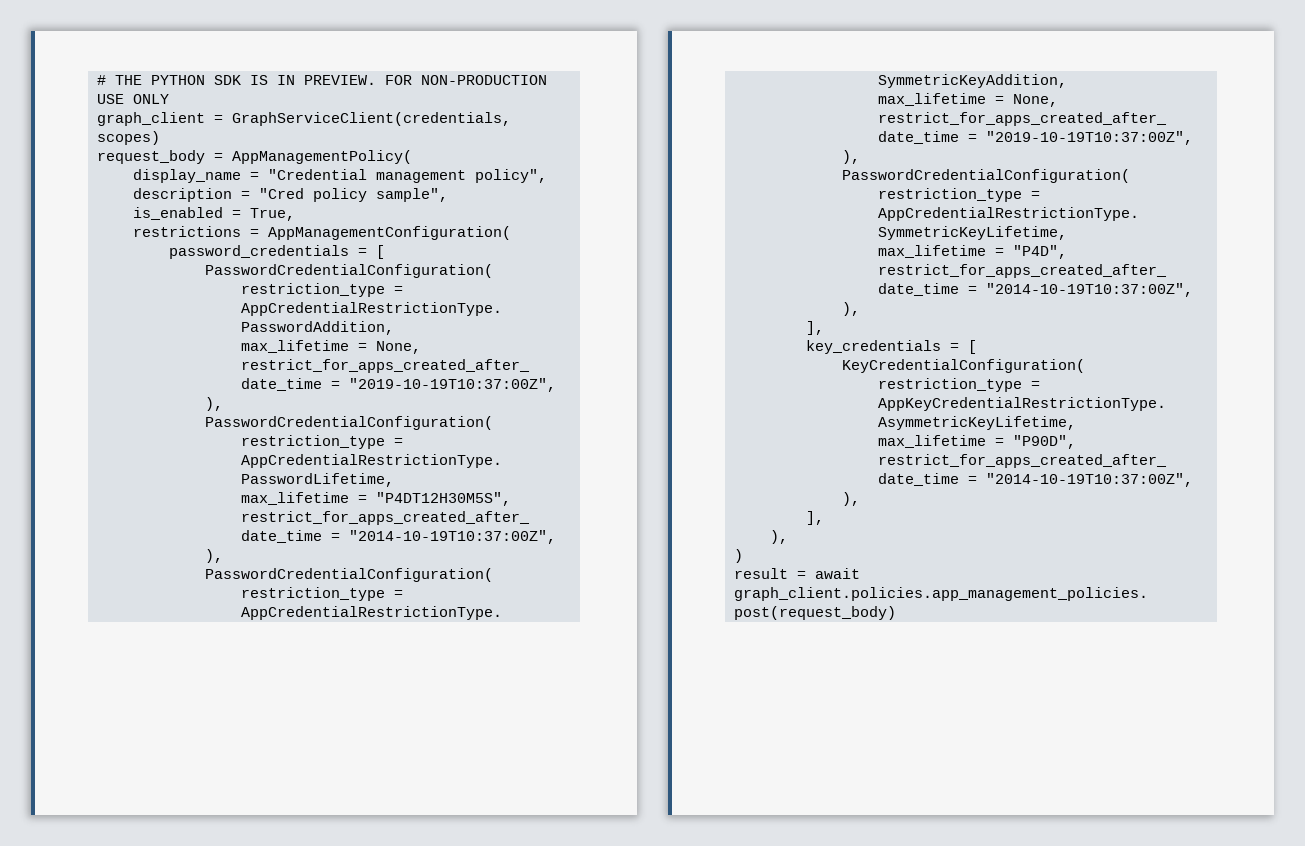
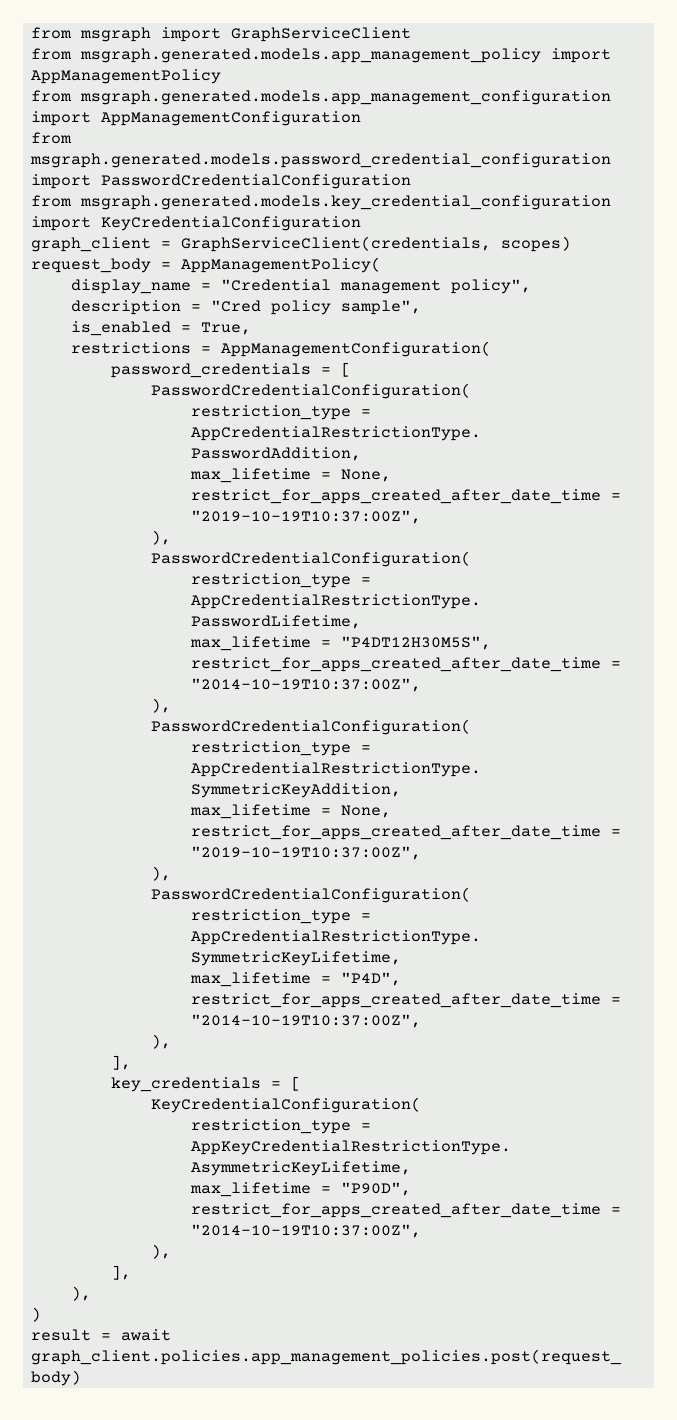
- # THE PYTHON SDK IS IN PREVIEW. FOR NON-PRODUCTION USE ONLY
+ from msgraph import GraphServiceClient
+ from msgraph.generated.models.app_management_policy import AppManagementPolicy
+ from msgraph.generated.models.app_management_configuration import AppManagementConfiguration
+ from msgraph.generated.models.password_credential_configuration import PasswordCredentialConfiguration
+ from msgraph.generated.models.key_credential_configuration import KeyCredentialConfiguration

